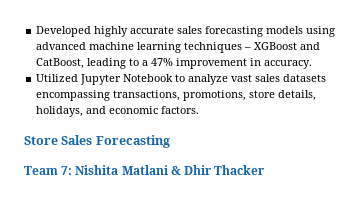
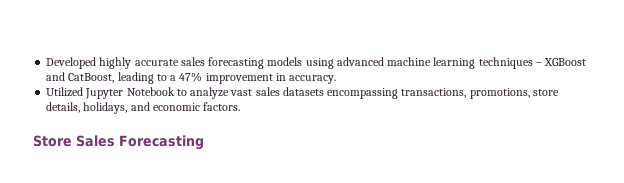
- Team 7: Nishita Matlani & Dhir Thacker

